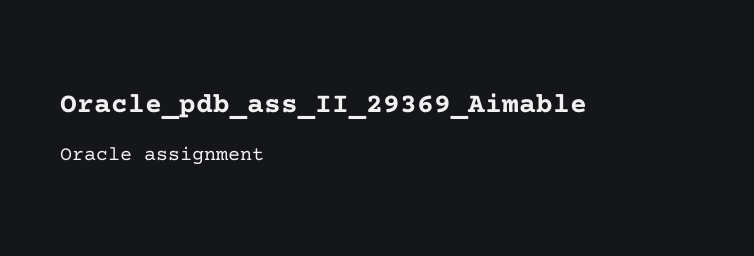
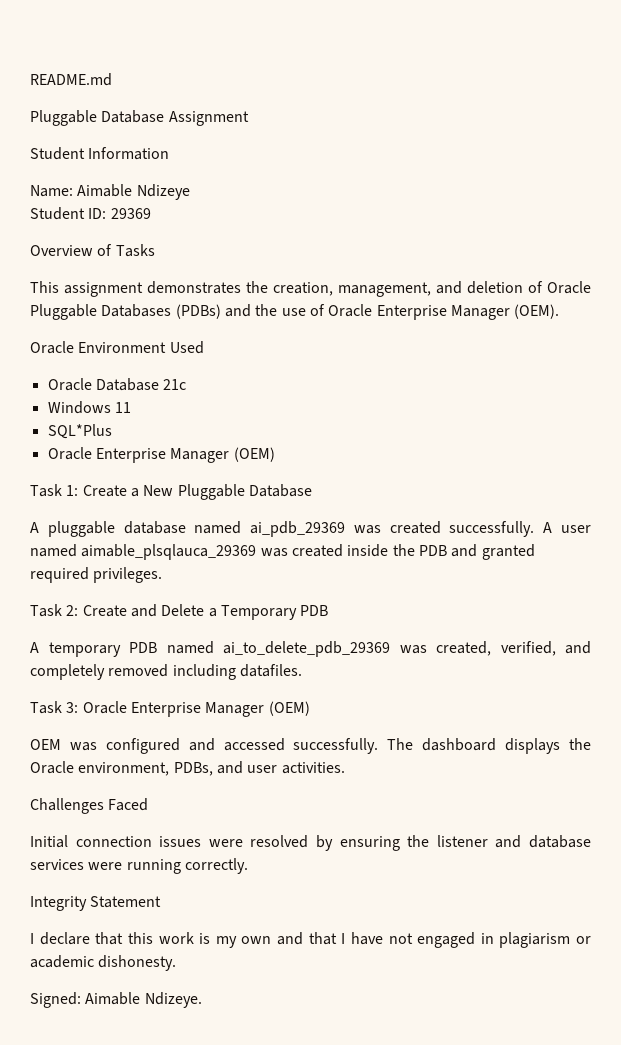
- Oracle_pdb_ass_II_29369_Aimable
- Oracle assignment
+ README.md
+ Pluggable Database Assignment
+ Student Information
+ Name: Aimable Ndizeye
+ Student ID: 29369
+ Overview of Tasks
+ This assignment demonstrates the creation, management, and deletion of Oracle Pluggable Databases (PDBs) and the use of Oracle Enterprise Manager (OEM).
+ Oracle Environment Used
+ Oracle Database 21c
+ Windows 11
+ SQL*Plus
+ Oracle Enterprise Manager (OEM)
+ Task 1: Create a New Pluggable Database
+ A pluggable database named ai_pdb_29369 was created successfully. A user named aimable_plsqlauca_29369 was created inside the PDB and granted required privileges.
+ Task 2: Create and Delete a Temporary PDB
+ A temporary PDB named ai_to_delete_pdb_29369 was created, verified, and completely removed including datafiles.
+ Task 3: Oracle Enterprise Manager (OEM)
+ OEM was configured and accessed successfully. The dashboard displays the Oracle environment, PDBs, and user activities.
+ Challenges Faced
+ Initial connection issues were resolved by ensuring the listener and database services were running correctly.
+ Integrity Statement
+ I declare that this work is my own and that I have not engaged in plagiarism or academic dishonesty.
+ Signed: Aimable Ndizeye.

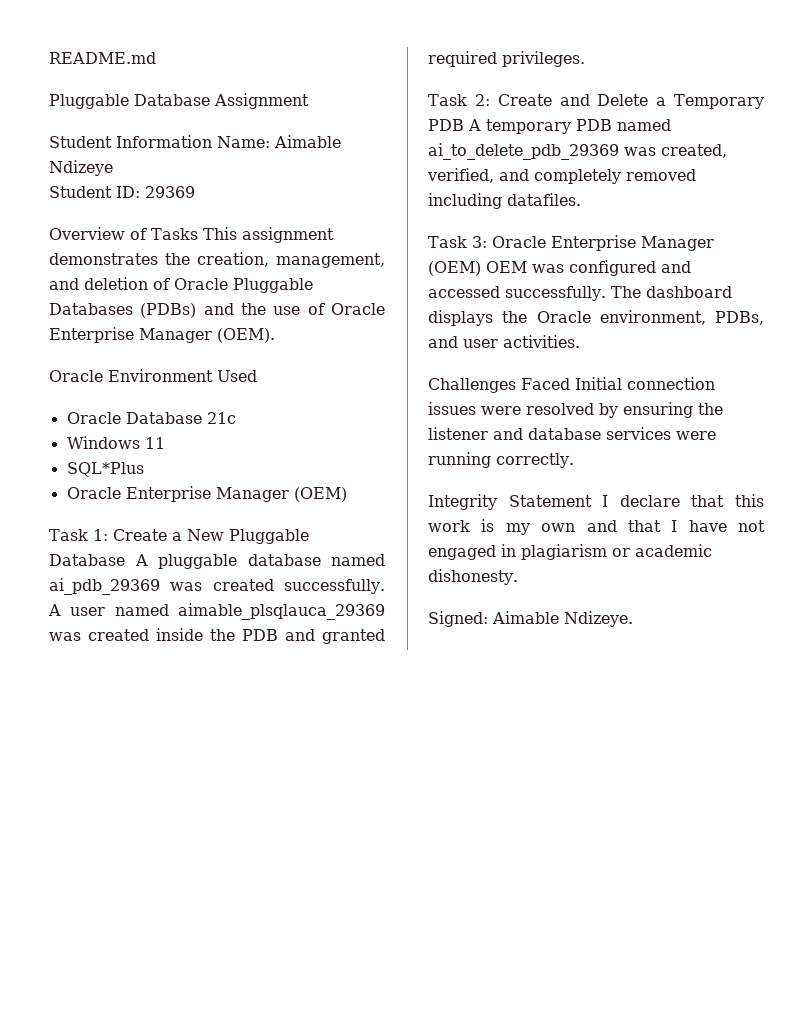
- Student Information
- Name: Aimable Ndizeye
+ Student Information Name: Aimable Ndizeye
- Overview of Tasks
- This assignment demonstrates the creation, management, and deletion of Oracle Pluggable Databases (PDBs) and the use of Oracle Enterprise Manager (OEM).
+ Overview of Tasks This assignment demonstrates the creation, management, and deletion of Oracle Pluggable Databases (PDBs) and the use of Oracle Enterprise Manager (OEM).
- Task 1: Create a New Pluggable Database
- A pluggable database named ai_pdb_29369 was created successfully.
+ Task 1: Create a New Pluggable Database A pluggable database named ai_pdb_29369 was created successfully.
- Task 2: Create and Delete a Temporary PDB
- A temporary PDB named ai_to_delete_pdb_29369 was created, verified, and completely removed including datafiles.
+ Task 2: Create and Delete a Temporary PDB A temporary PDB named ai_to_delete_pdb_29369 was created, verified, and completely removed including datafiles.
- Task 3: Oracle Enterprise Manager (OEM)
- OEM was configured and accessed successfully.
+ Task 3: Oracle Enterprise Manager (OEM) OEM was configured and accessed successfully.
- Challenges Faced
- Initial connection issues were resolved by ensuring the listener and database services were running correctly.
+ Challenges Faced Initial connection issues were resolved by ensuring the listener and database services were running correctly.
- Integrity Statement
- I declare that this work is my own and that I have not engaged in plagiarism or academic dishonesty.
+ Integrity Statement I declare that this work is my own and that I have not engaged in plagiarism or academic dishonesty.

